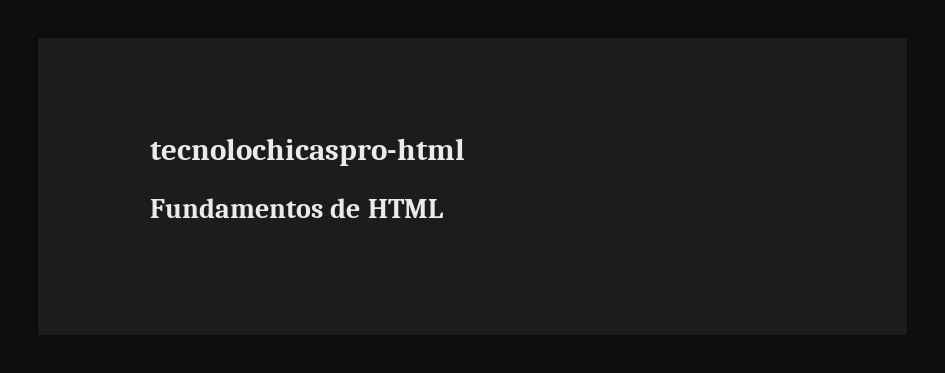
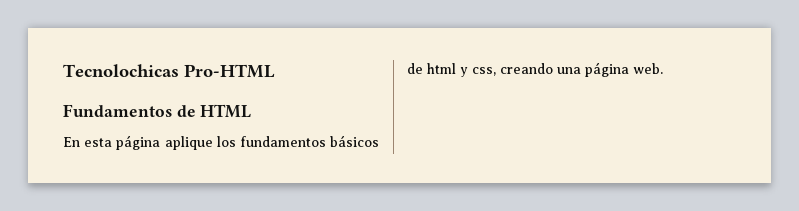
- tecnolochicaspro-html
+ Tecnolochicas Pro-HTML
+ En esta página aplique los fundamentos básicos de html y css, creando una página web.

